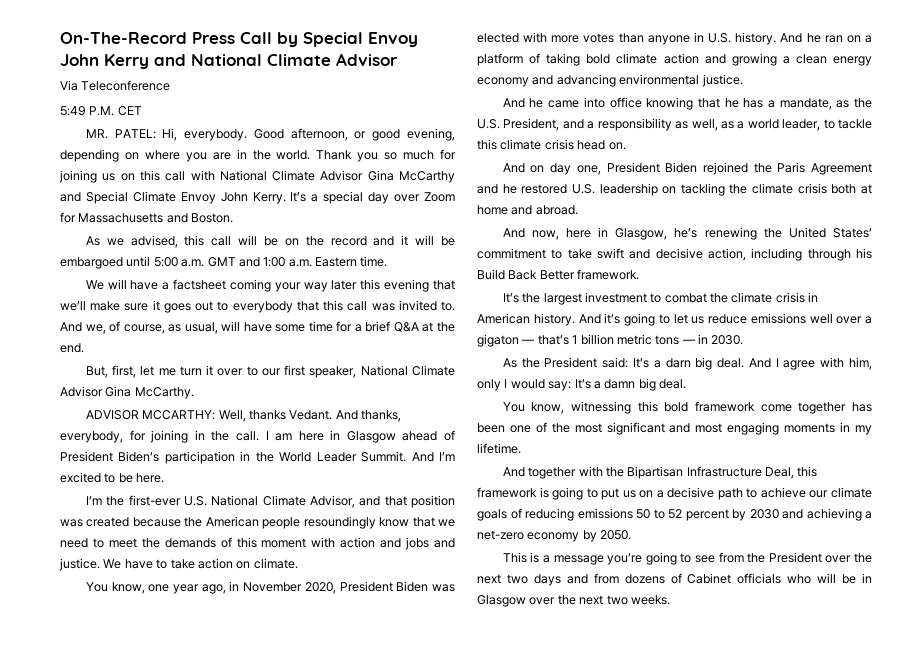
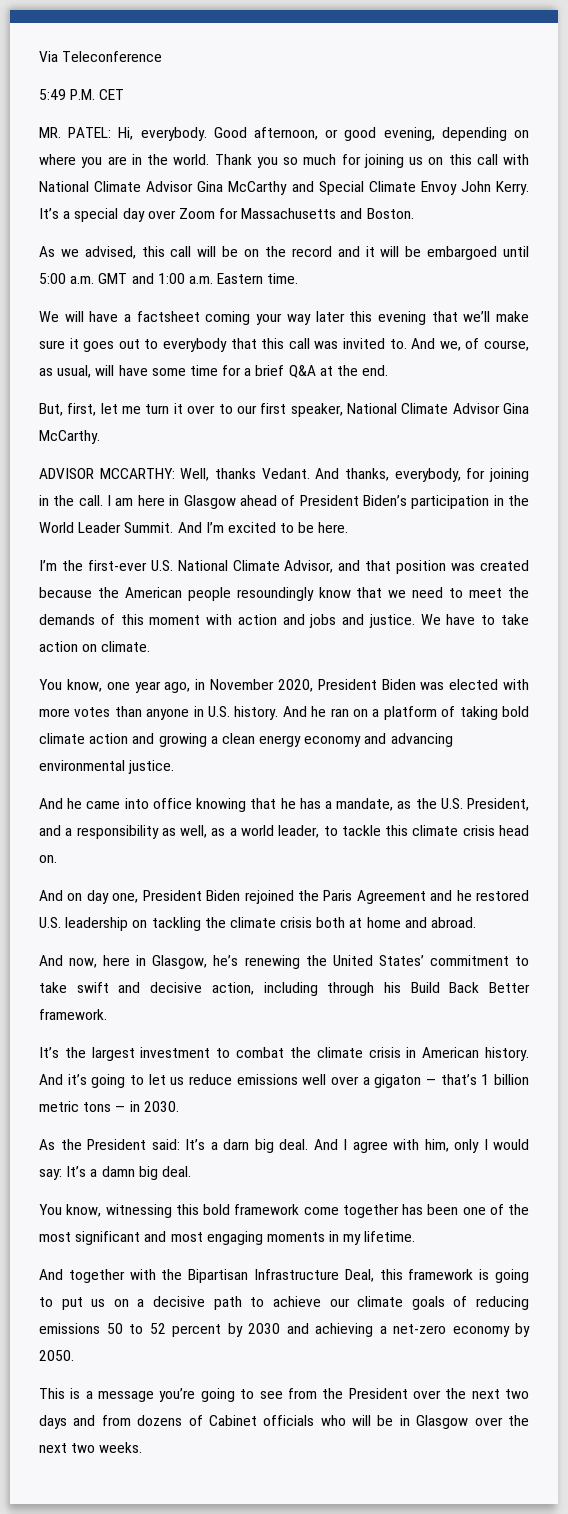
- On-The-Record Press Call by Special Envoy John Kerry and National Climate Advisor

